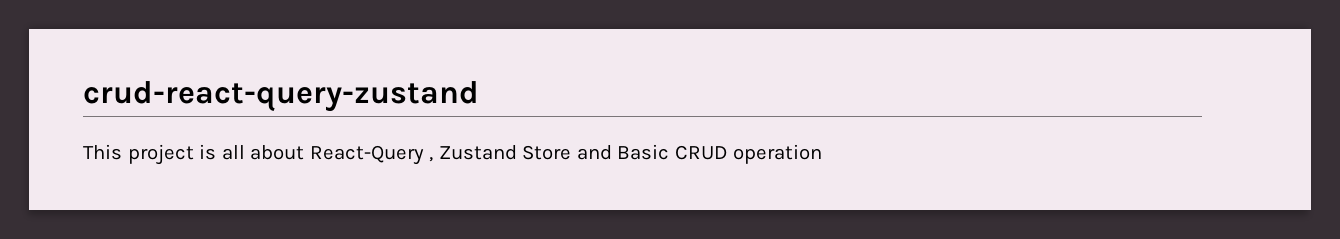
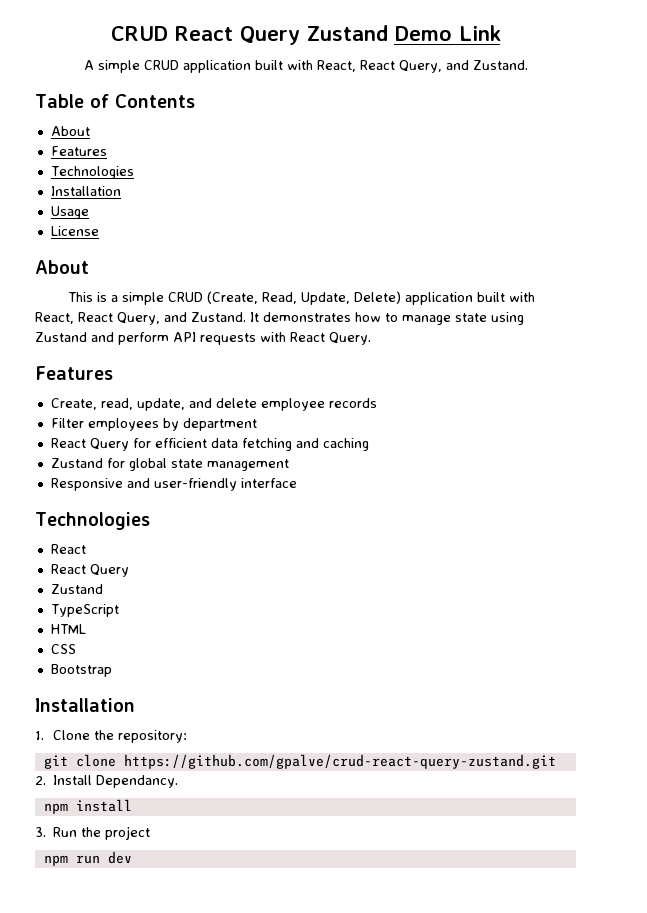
- crud-react-query-zustand
- This project is all about React-Query , Zustand Store and Basic CRUD operation
+ CRUD React Query Zustand Demo Link
+ A simple CRUD application built with React, React Query, and Zustand.
+ Table of Contents
+ About
+ Features
+ Technologies
+ Installation
+ Usage
+ License
+ About
+ This is a simple CRUD (Create, Read, Update, Delete) application built with React, React Query, and Zustand. It demonstrates how to manage state using Zustand and perform API requests with React Query.
+ Features
+ Create, read, update, and delete employee records
+ Filter employees by department
+ React Query for efficient data fetching and caching
+ Zustand for global state management
+ Responsive and user-friendly interface
+ Technologies
+ React
+ React Query
+ Zustand
+ TypeScript
+ HTML
+ CSS
+ Bootstrap
+ Installation
+ 1. Clone the repository:
+ git clone https://github.com/gpalve/crud-react-query-zustand.git
+ 2. Install Dependancy.
+ npm install
+ 3. Run the project
+ npm run dev

